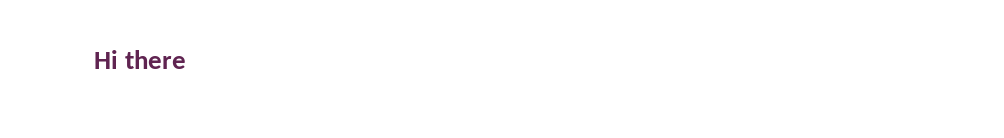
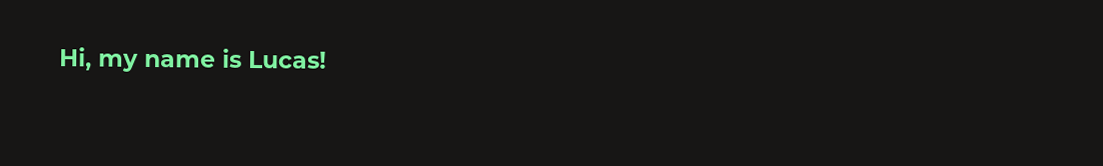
- Hi there
+ Hi, my name is Lucas!

